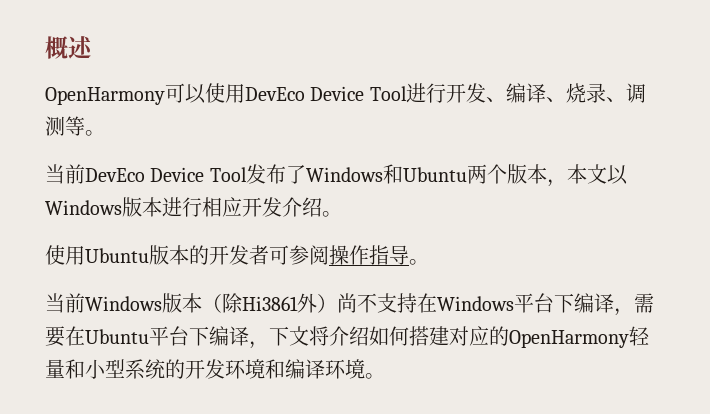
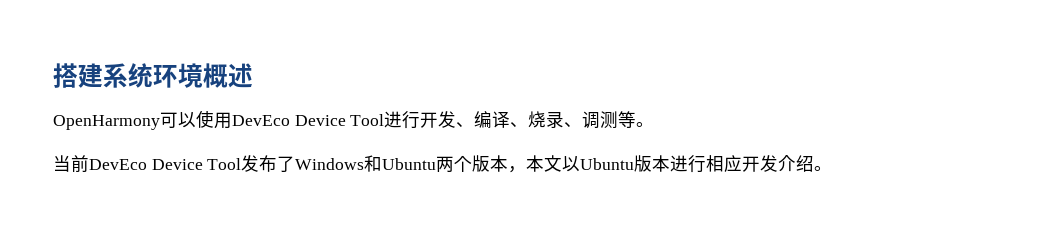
- 概述
+ 搭建系统环境概述
- 当前DevEco Device Tool发布了Windows和Ubuntu两个版本，本文以Windows版本进行相应开发介绍。
+ 当前DevEco Device Tool发布了Windows和Ubuntu两个版本，本文以Ubuntu版本进行相应开发介绍。
- 使用Ubuntu版本的开发者可参阅操作指导。
- 当前Windows版本（除Hi3861外）尚不支持在Windows平台下编译，需要在Ubuntu平台下编译，下文将介绍如何搭建对应的OpenHarmony轻量和小型系统的开发环境和编译环境。

